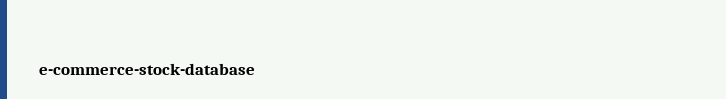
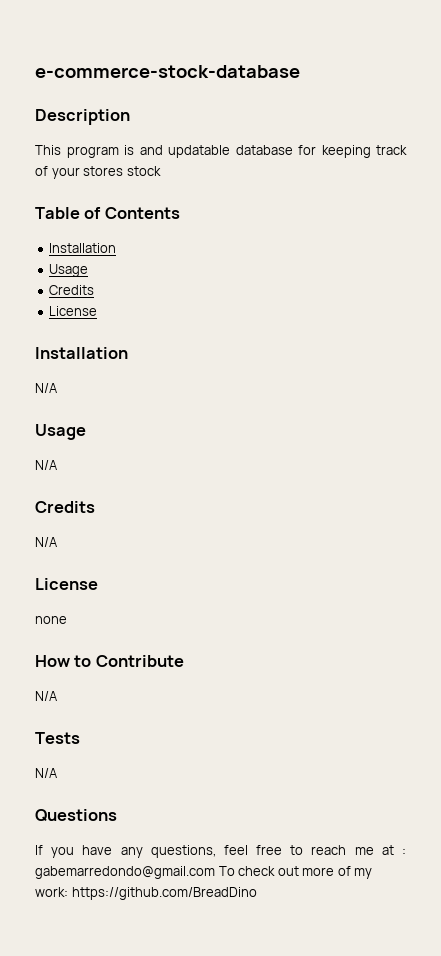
+ Description
+ This program is and updatable database for keeping track of your stores stock
+ Table of Contents
+ Installation
+ Usage
+ Credits
+ License
+ Installation
+ N/A
+ Usage
+ N/A
+ Credits
+ N/A
+ License
+ none
+ How to Contribute
+ N/A
+ Tests
+ N/A
+ Questions
+ If you have any questions, feel free to reach me at : gabemarredondo@gmail.com To check out more of my work: https://github.com/BreadDino

